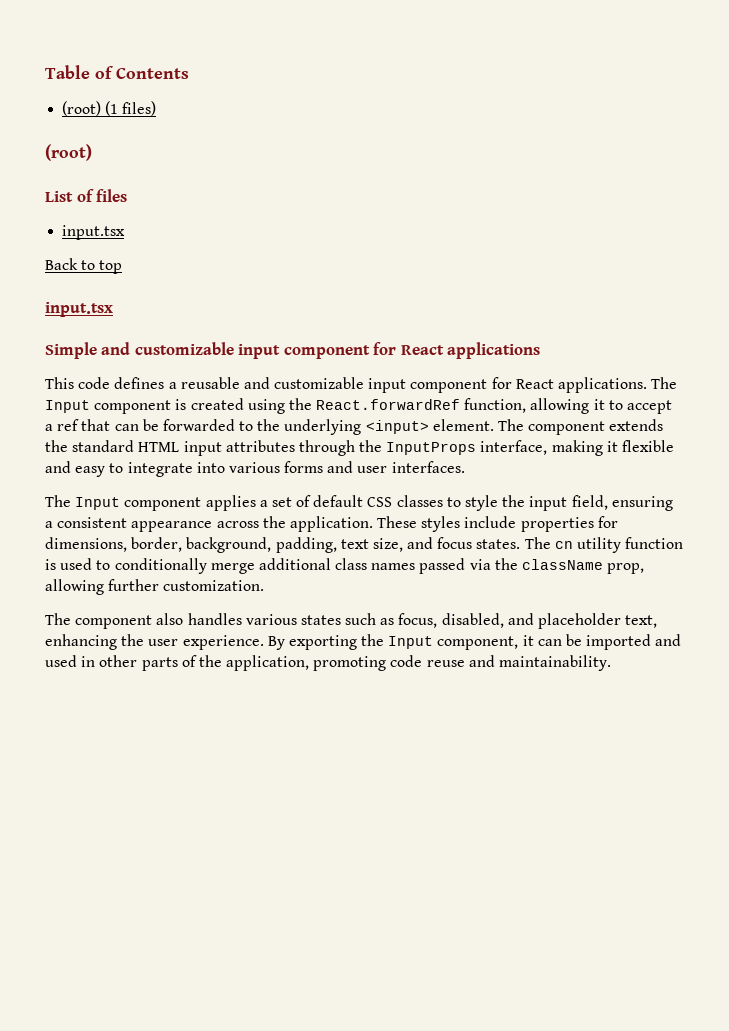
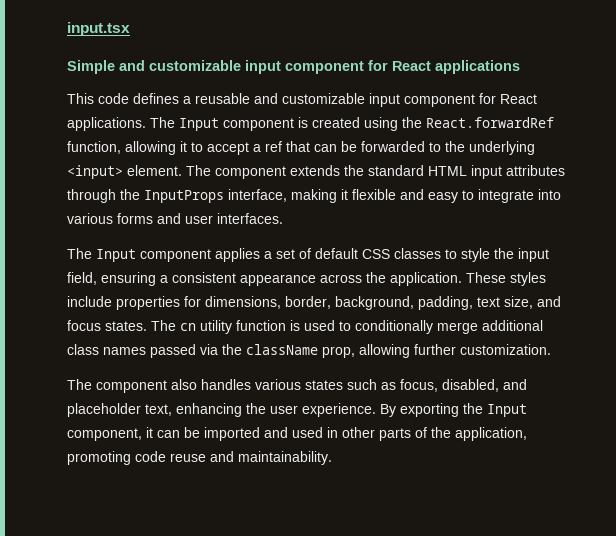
- Table of Contents
- (root) (1 files)
- (root)
- List of files
- input.tsx
- Back to top

